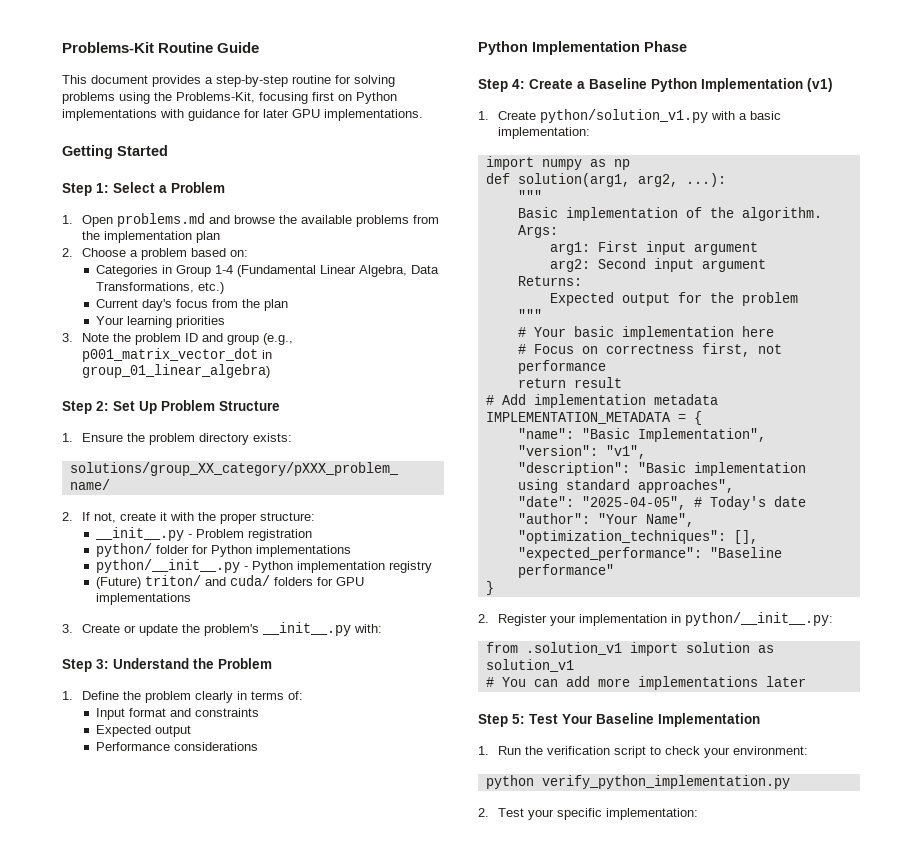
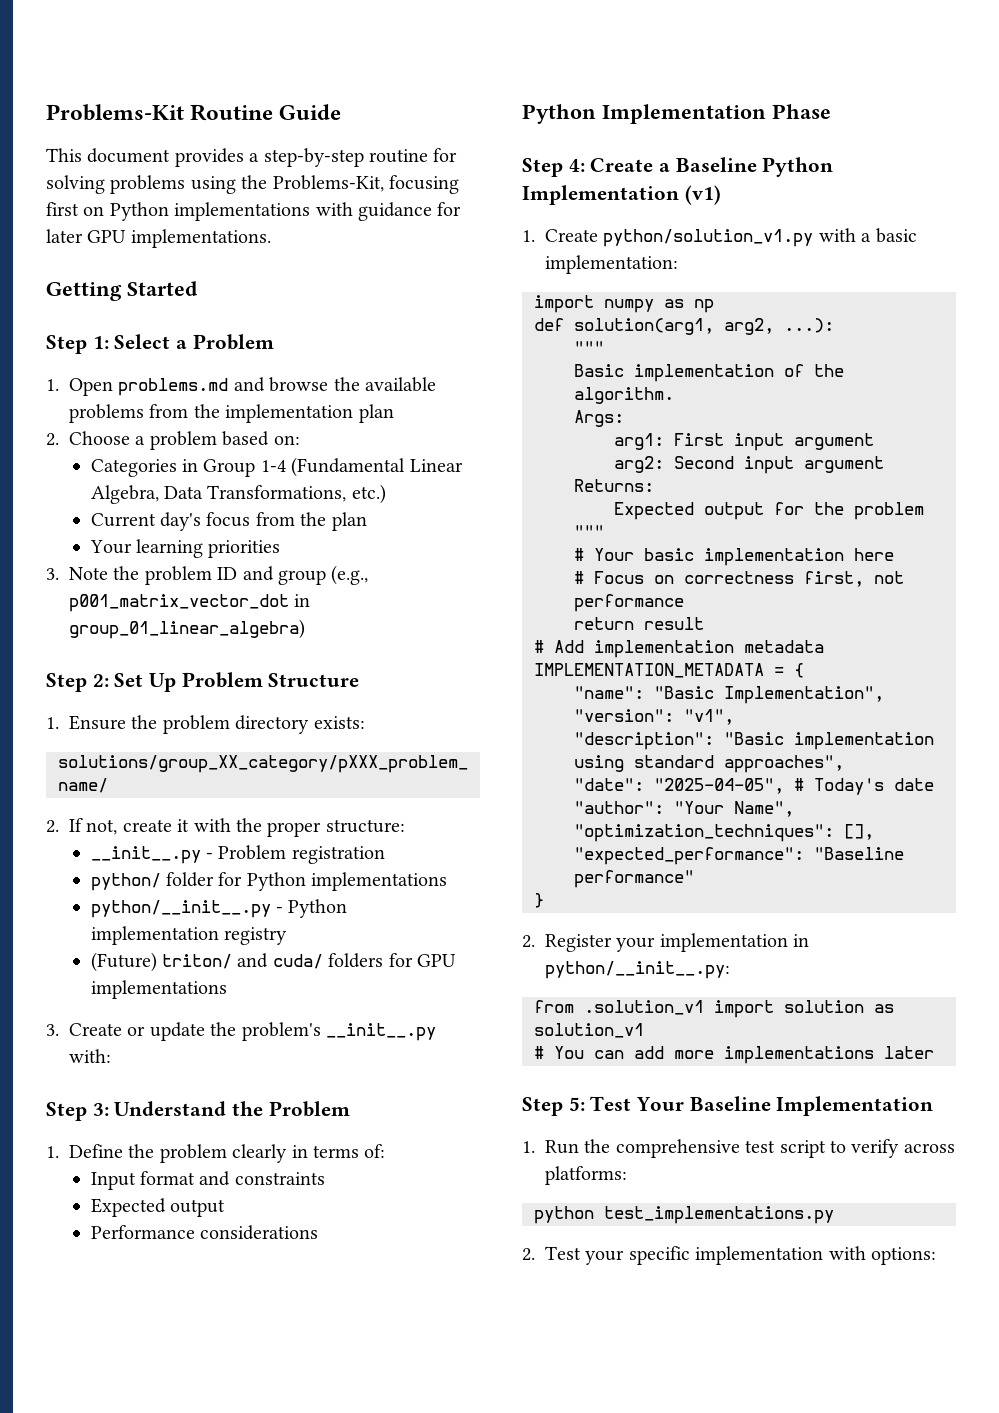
- 1. Run the verification script to check your environment:
+ 1. Run the comprehensive test script to verify across platforms:
- python verify_python_implementation.py
+ python test_implementations.py
- 2. Test your specific implementation:
+ 2. Test your specific implementation with options:

